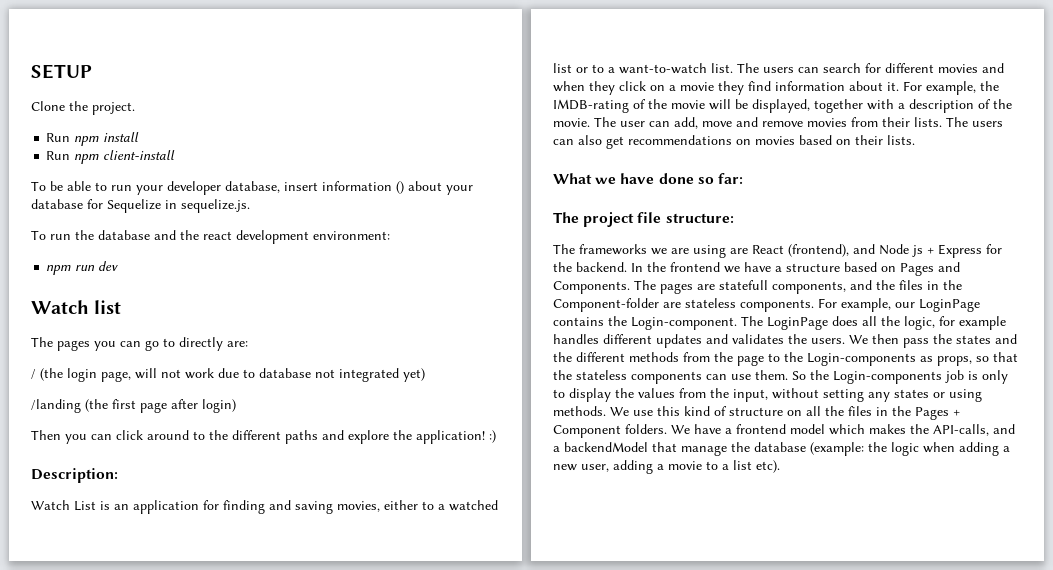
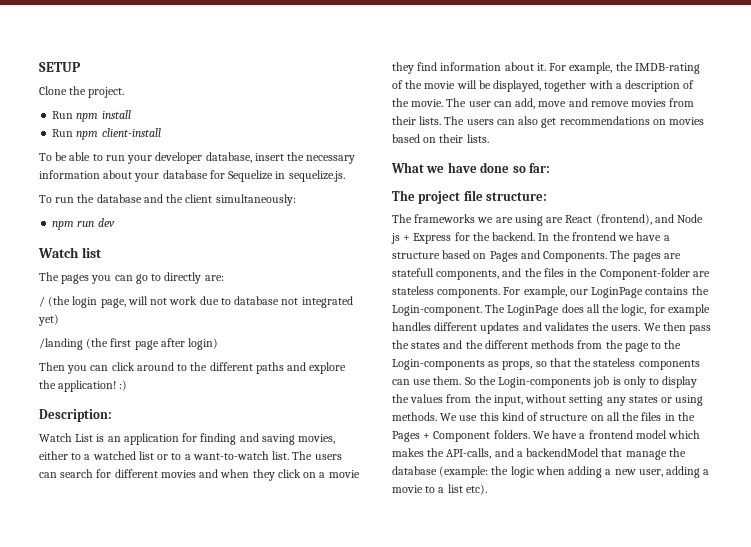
- To be able to run your developer database, insert information () about your database for Sequelize in sequelize.js.
+ To be able to run your developer database, insert the necessary information about your database for Sequelize in sequelize.js.
- To run the database and the react development environment:
+ To run the database and the client simultaneously:

